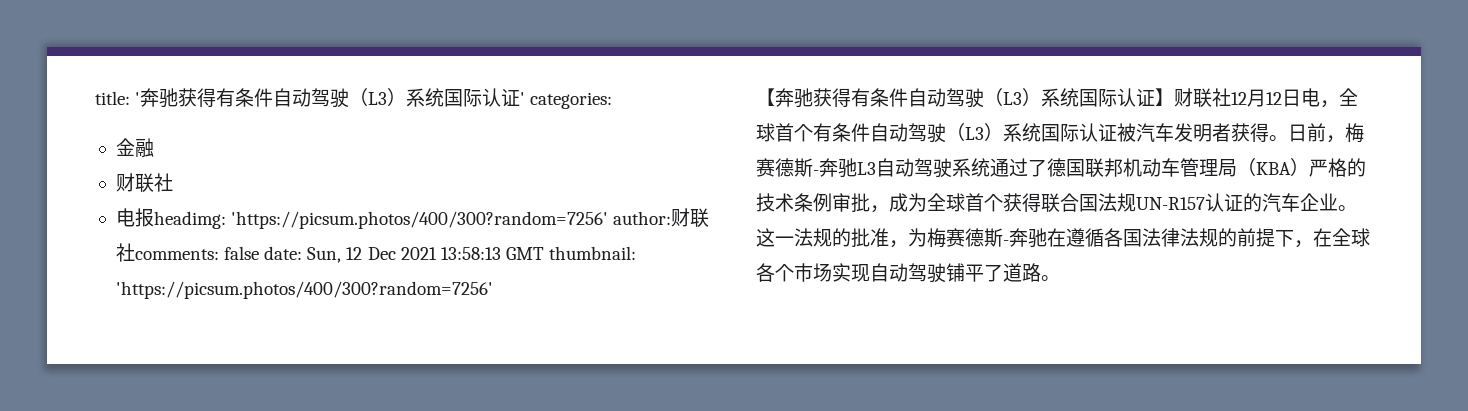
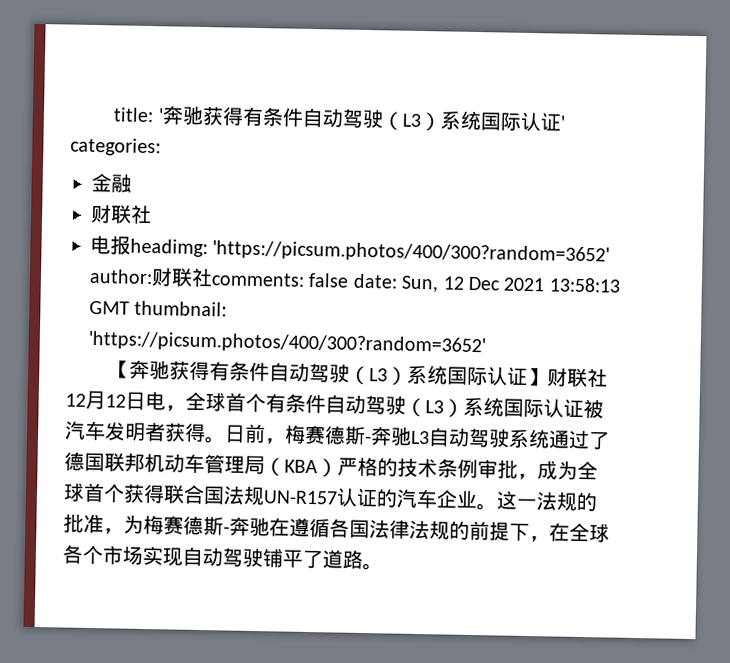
- 电报headimg: 'https://picsum.photos/400/300?random=7256' author:财联社comments: false date: Sun, 12 Dec 2021 13:58:13 GMT thumbnail: 'https://picsum.photos/400/300?random=7256'
+ 电报headimg: 'https://picsum.photos/400/300?random=3652' author:财联社comments: false date: Sun, 12 Dec 2021 13:58:13 GMT thumbnail: 'https://picsum.photos/400/300?random=3652'

